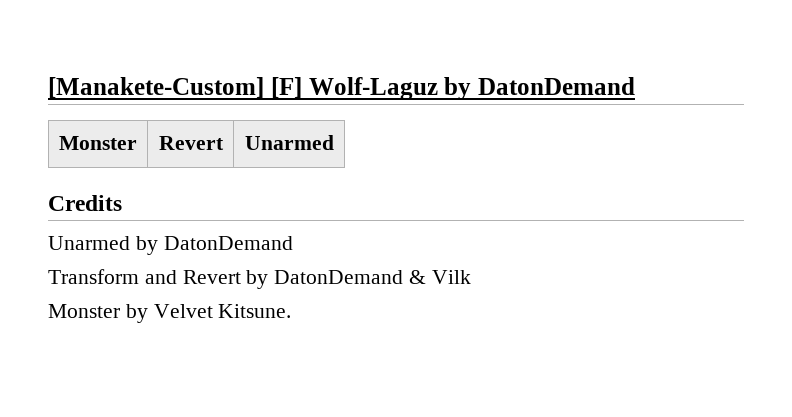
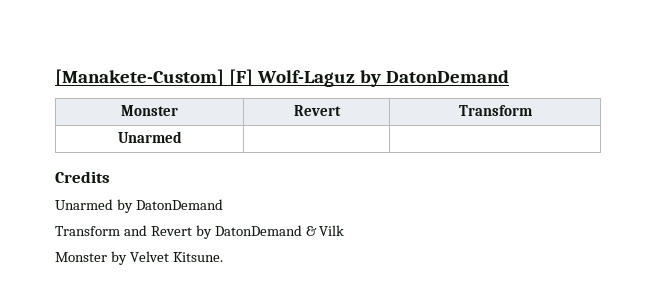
- Monster | Revert | Unarmed
+ Monster | Revert | Transform
+ Unarmed | |

